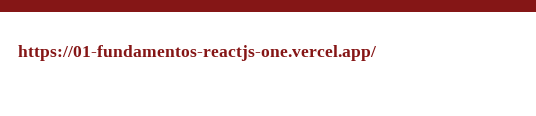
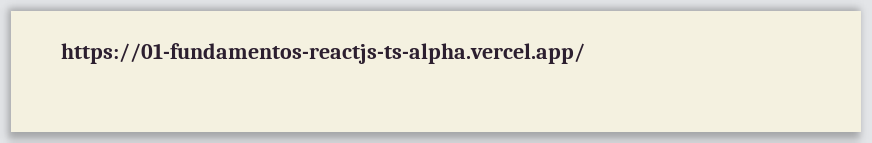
- https://01-fundamentos-reactjs-one.vercel.app/
+ https://01-fundamentos-reactjs-ts-alpha.vercel.app/

